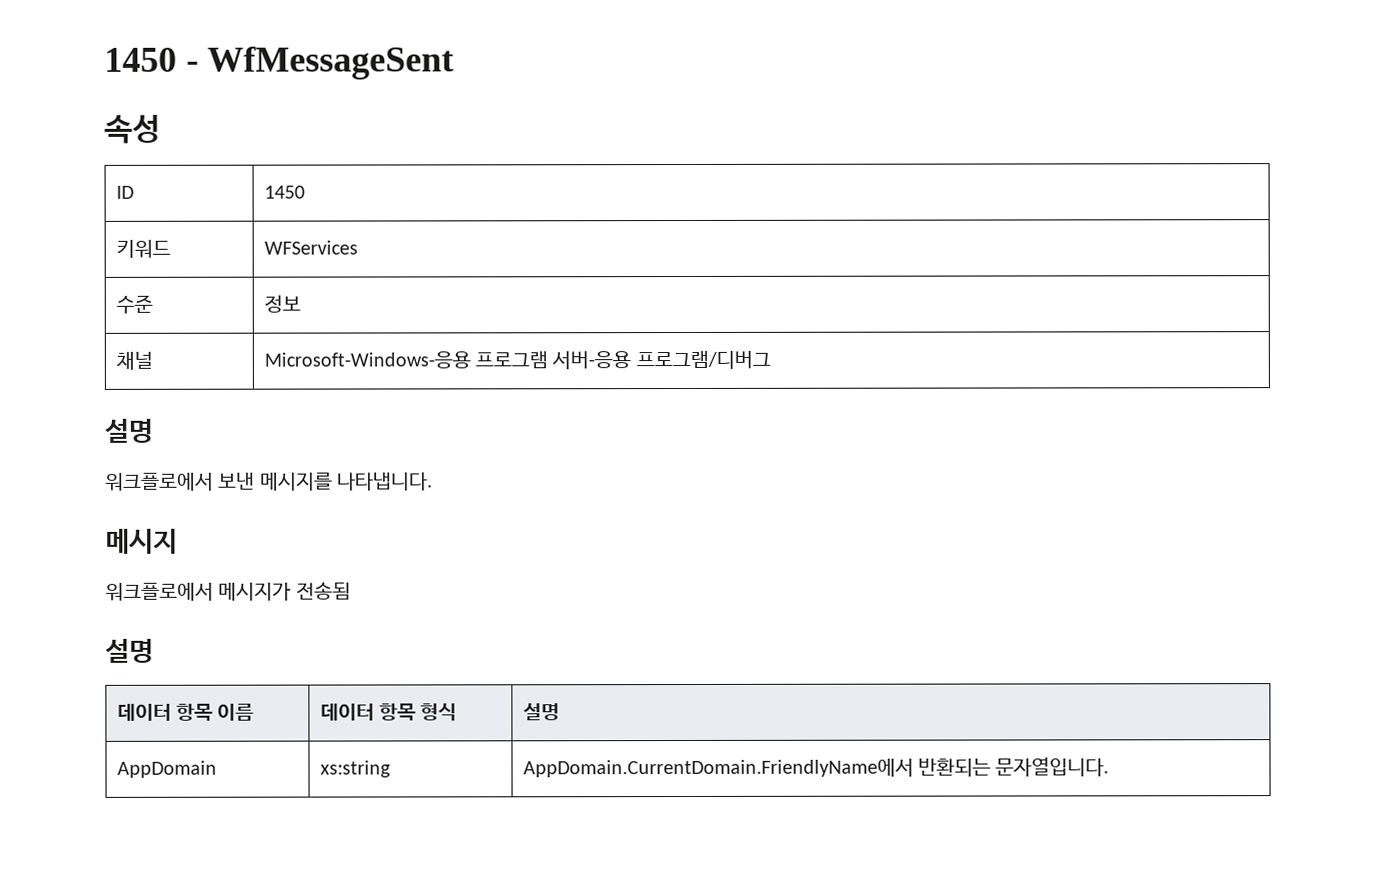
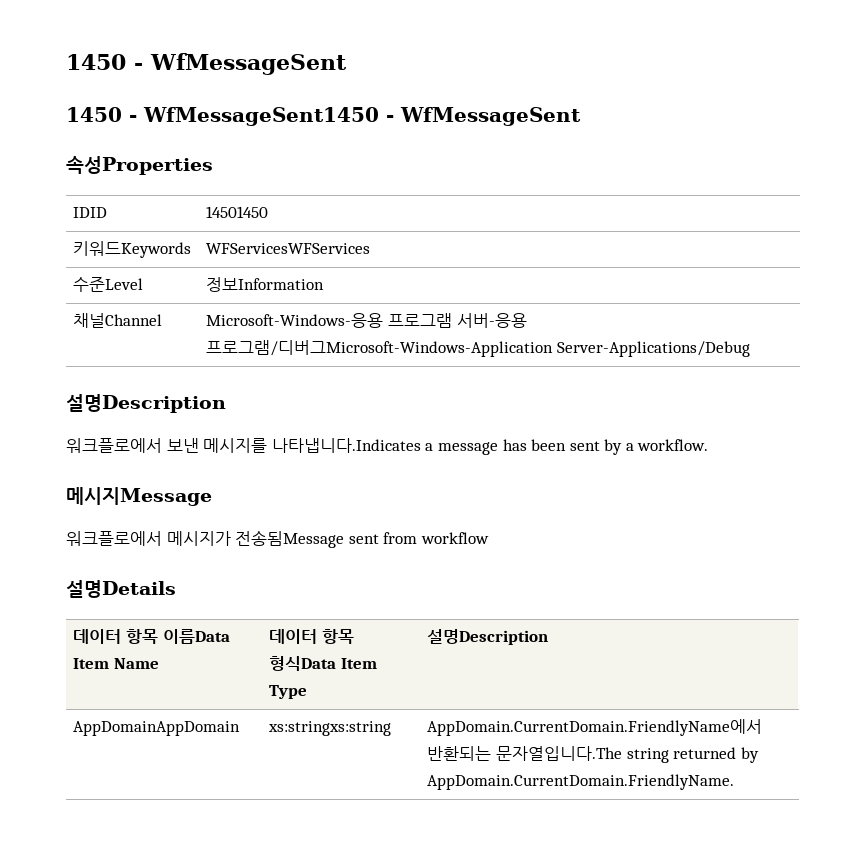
- 속성
- ID | 1450
- 키워드 | WFServices
- 수준 | 정보
- 채널 | Microsoft-Windows-응용 프로그램 서버-응용 프로그램/디버그
- 설명
+ 1450 - WfMessageSent1450 - WfMessageSent
+ 속성Properties
+ IDID | 14501450
+ 키워드Keywords | WFServicesWFServices
+ 수준Level | 정보Information
+ 채널Channel | Microsoft-Windows-응용 프로그램 서버-응용 프로그램/디버그Microsoft-Windows-Application Server-Applications/Debug
+ 설명Description
- 워크플로에서 보낸 메시지를 나타냅니다.
- 메시지
- 워크플로에서 메시지가 전송됨
- 설명
- 데이터 항목 이름 | 데이터 항목 형식 | 설명
- AppDomain | xs:string | AppDomain.CurrentDomain.FriendlyName에서 반환되는 문자열입니다.
+ 워크플로에서 보낸 메시지를 나타냅니다.Indicates a message has been sent by a workflow.
+ 메시지Message
+ 워크플로에서 메시지가 전송됨Message sent from workflow
+ 설명Details
+ 데이터 항목 이름Data Item Name | 데이터 항목 형식Data Item Type | 설명Description
+ AppDomainAppDomain | xs:stringxs:string | AppDomain.CurrentDomain.FriendlyName에서 반환되는 문자열입니다.The string returned by AppDomain.CurrentDomain.FriendlyName.

